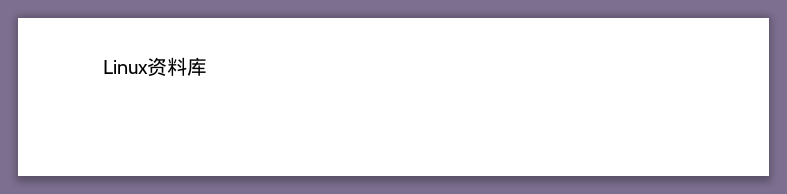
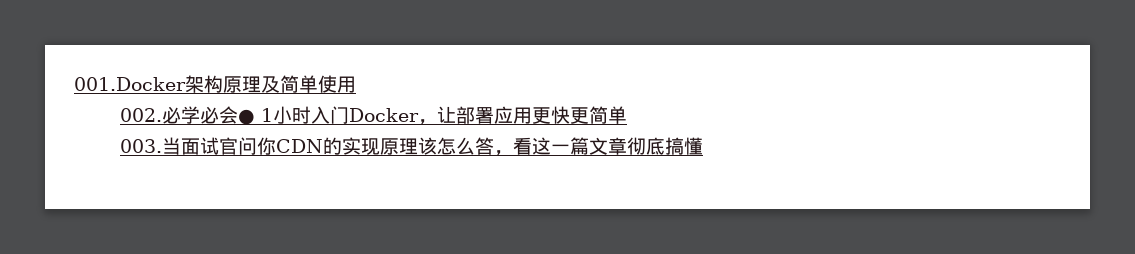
- Linux资料库
+ 001.Docker架构原理及简单使用
+ 002.必学必会● 1小时入门Docker，让部署应用更快更简单
+ 003.当面试官问你CDN的实现原理该怎么答，看这一篇文章彻底搞懂

